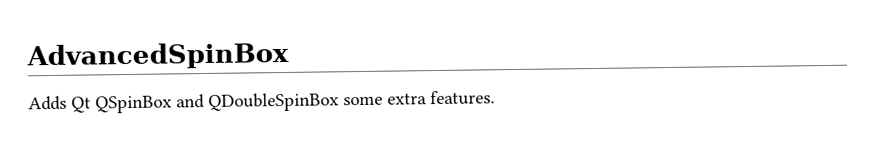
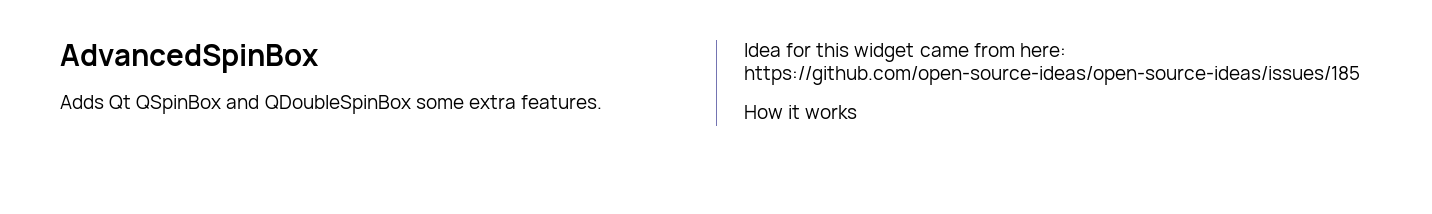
+ Idea for this widget came from here: https://github.com/open-source-ideas/open-source-ideas/issues/185
+ How it works

